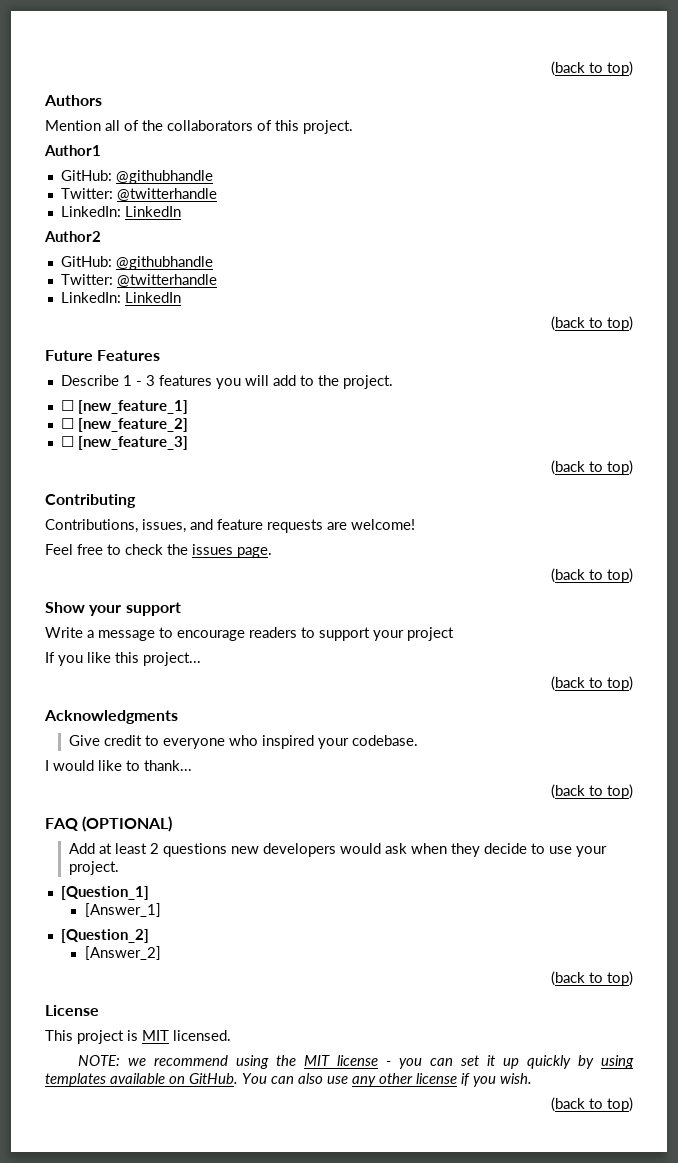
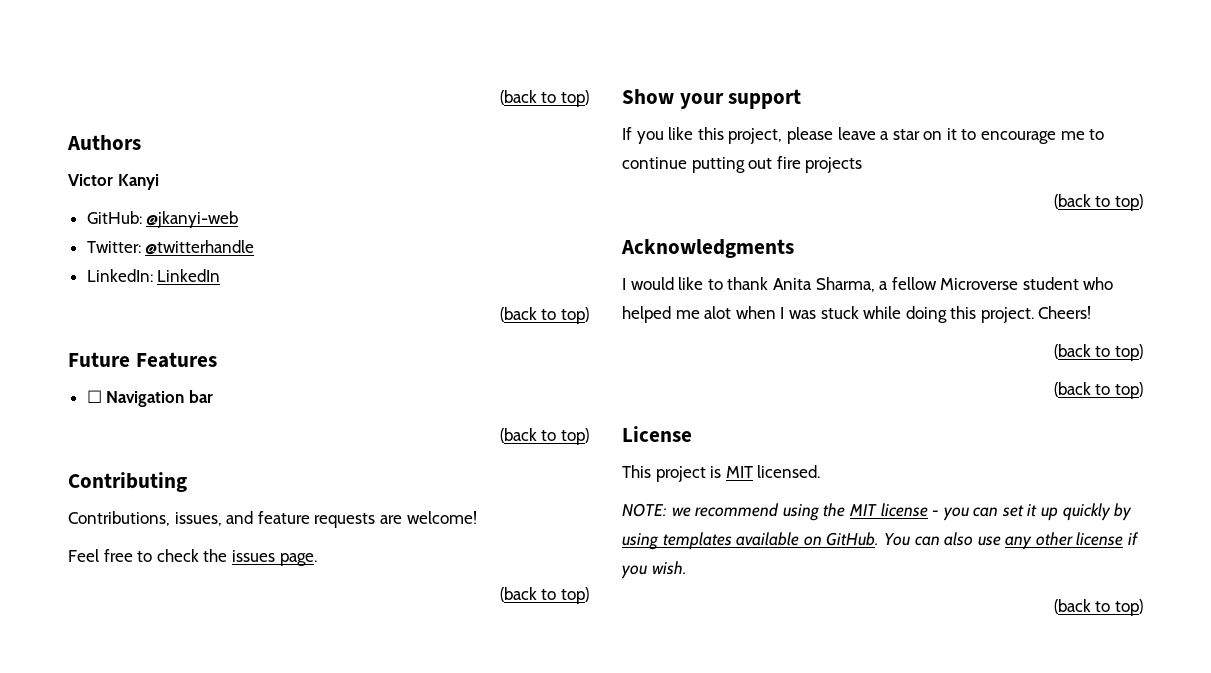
- Mention all of the collaborators of this project.
- Author1
- GitHub: @githubhandle
- Twitter: @twitterhandle
- LinkedIn: LinkedIn
- Author2
- GitHub: @githubhandle
+ Victor Kanyi
+ GitHub: @jkanyi-web
- Describe 1 - 3 features you will add to the project.
- ☐ [new_feature_1]
- ☐ [new_feature_2]
- ☐ [new_feature_3]
+ ☐ Navigation bar
- Write a message to encourage readers to support your project
- If you like this project...
+ If you like this project, please leave a star on it to encourage me to continue putting out fire projects
  (back to top)
  Acknowledgments
- Give credit to everyone who inspired your codebase.
- I would like to thank...
+ I would like to thank Anita Sharma, a fellow Microverse student who helped me alot when I was stuck while doing this project. Cheers!
  (back to top)
- FAQ (OPTIONAL)
- Add at least 2 questions new developers would ask when they decide to use your project.
- [Question_1]
- [Answer_1]
- [Question_2]
- [Answer_2]

